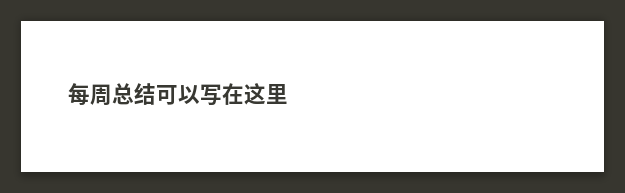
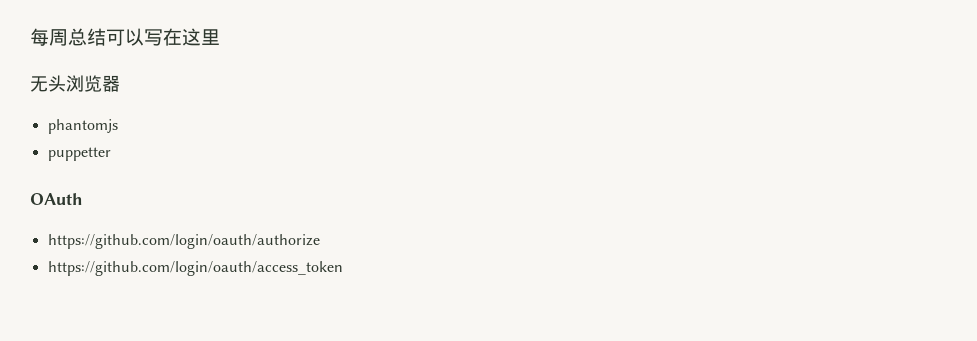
+ 无头浏览器
+ phantomjs
+ puppetter
+ OAuth
+ https://github.com/login/oauth/authorize
+ https://github.com/login/oauth/access_token

